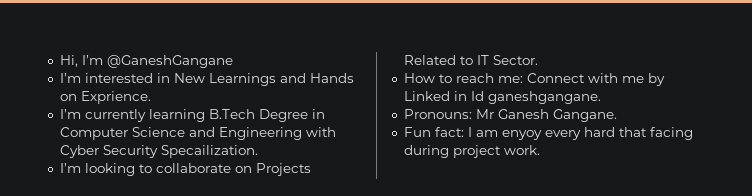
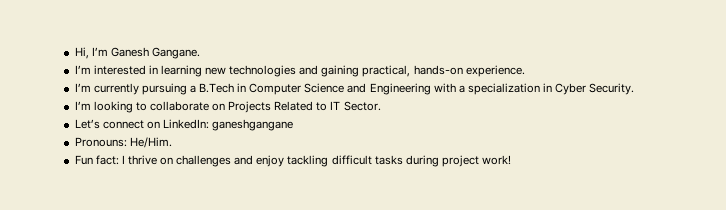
- Hi, I’m @GaneshGangane
+ Hi, I’m Ganesh Gangane.
- I’m interested in New Learnings and Hands on Exprience.
+ I’m interested in learning new technologies and gaining practical, hands-on experience.
- I’m currently learning B.Tech Degree in Computer Science and Engineering with Cyber Security Specailization.
+ I’m currently pursuing a B.Tech in Computer Science and Engineering with a specialization in Cyber Security.
- How to reach me: Connect with me by Linked in Id ganeshgangane.
- Pronouns: Mr Ganesh Gangane.
- Fun fact: I am enyoy every hard that facing during project work.
+ Let’s connect on LinkedIn: ganeshgangane
+ Pronouns: He/Him.
+ Fun fact: I thrive on challenges and enjoy tackling difficult tasks during project work!

